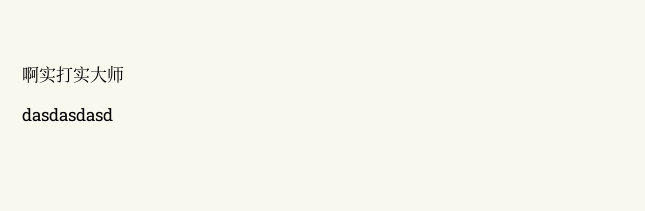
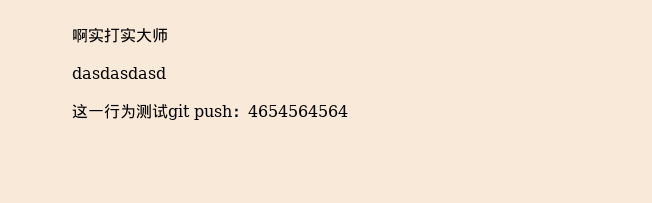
+ 这一行为测试git push：4654564564

